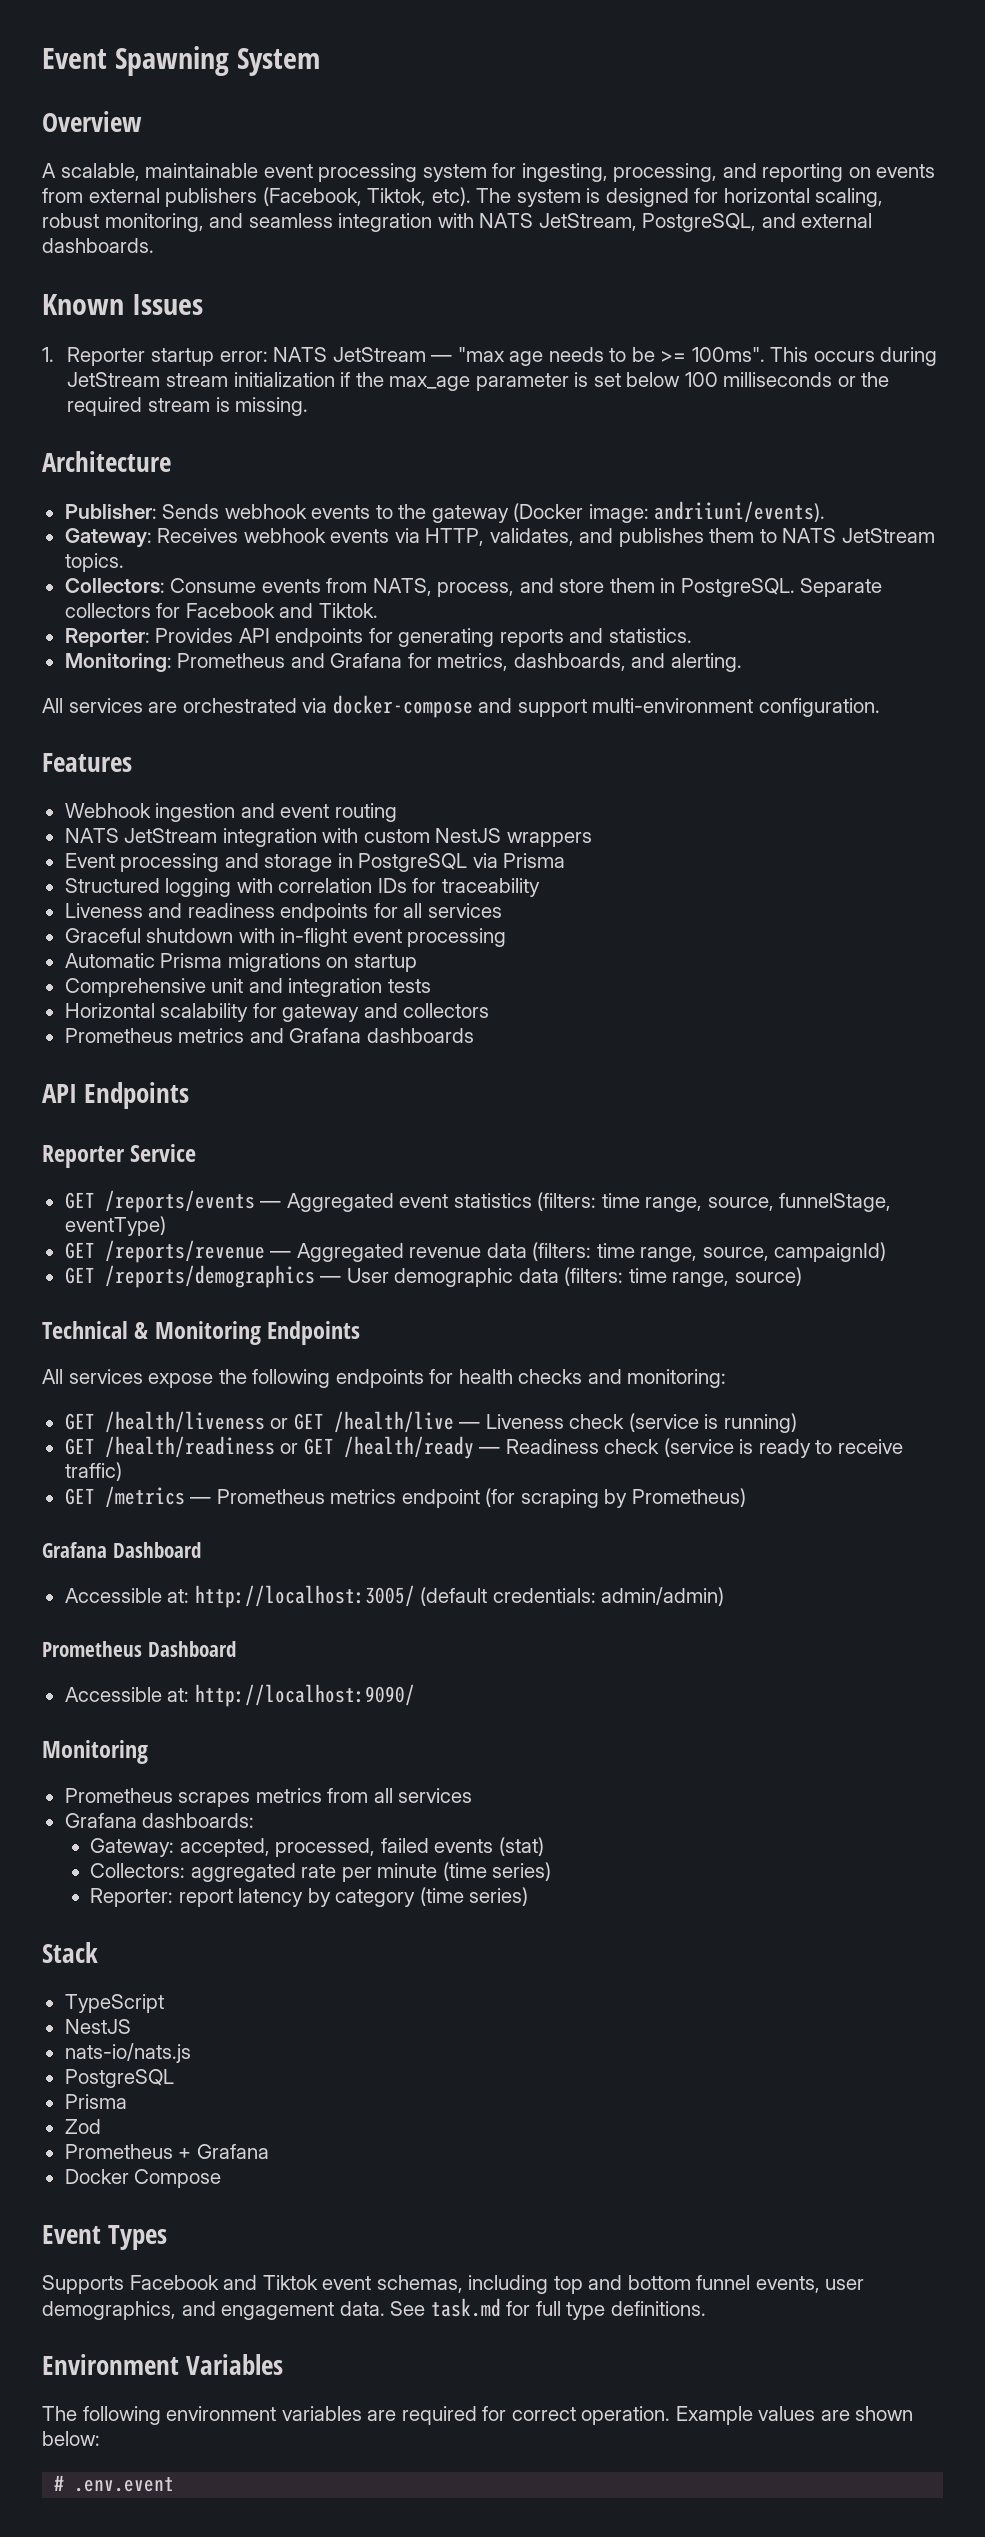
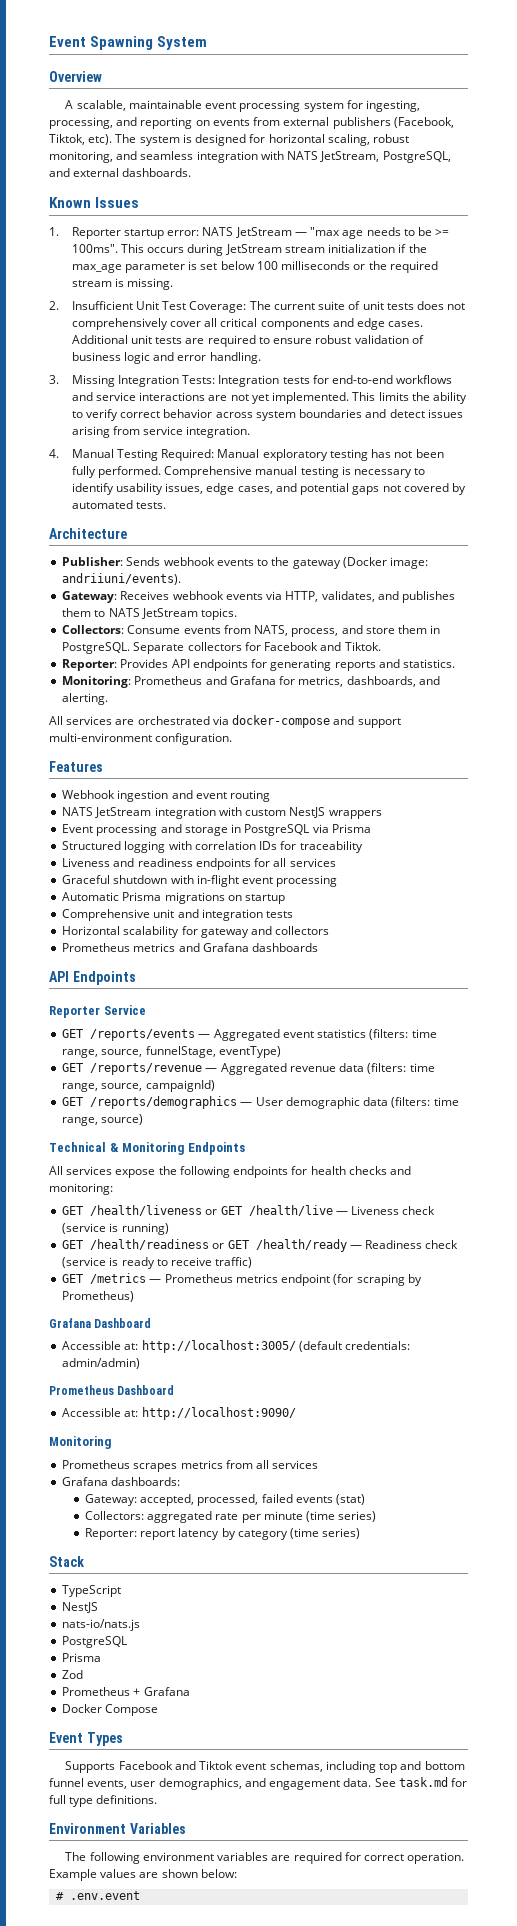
+ 2. Insufficient Unit Test Coverage: The current suite of unit tests does not comprehensively cover all critical components and edge cases. Additional unit tests are required to ensure robust validation of business logic and error handling.
+ 3. Missing Integration Tests: Integration tests for end-to-end workflows and service interactions are not yet implemented. This limits the ability to verify correct behavior across system boundaries and detect issues arising from service integration.
+ 4. Manual Testing Required: Manual exploratory testing has not been fully performed. Comprehensive manual testing is necessary to identify usability issues, edge cases, and potential gaps not covered by automated tests.

